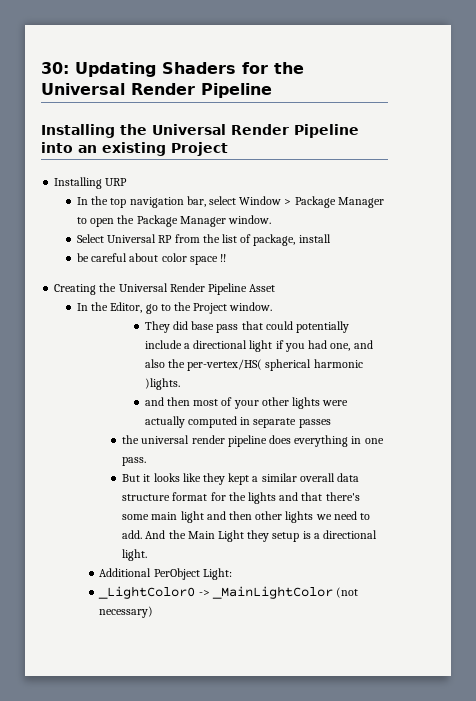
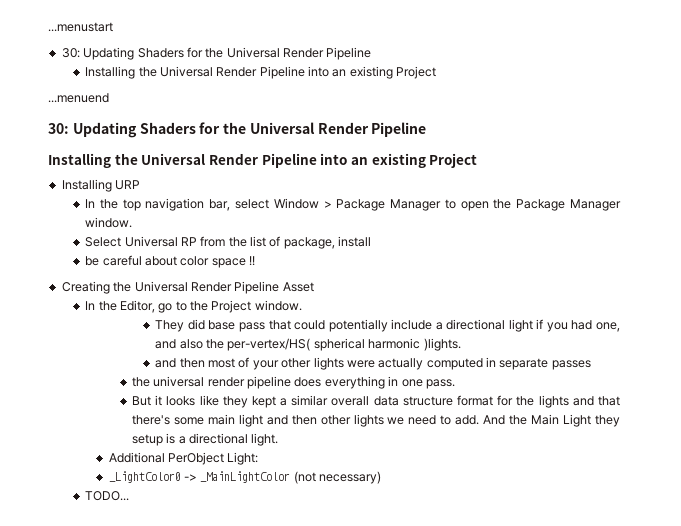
+ ...menustart
+ 30: Updating Shaders for the Universal Render Pipeline
+ Installing the Universal Render Pipeline into an existing Project
+ ...menuend
+ TODO...

